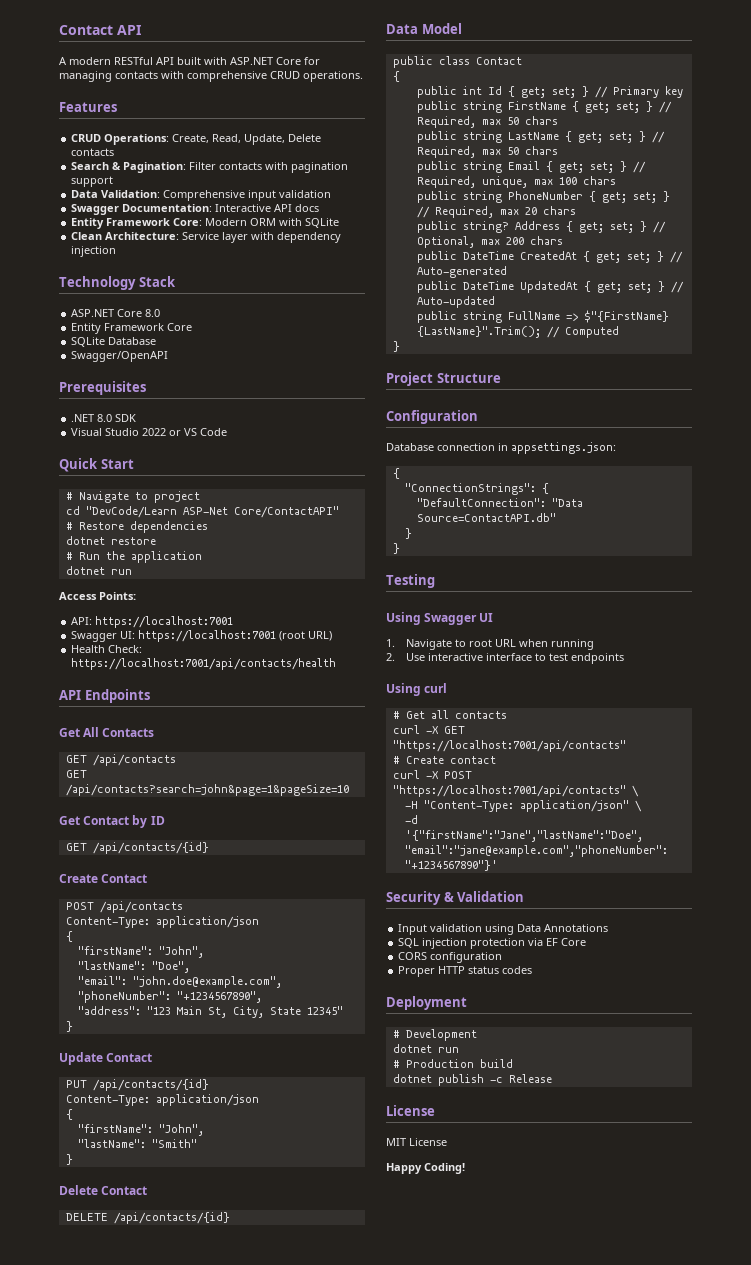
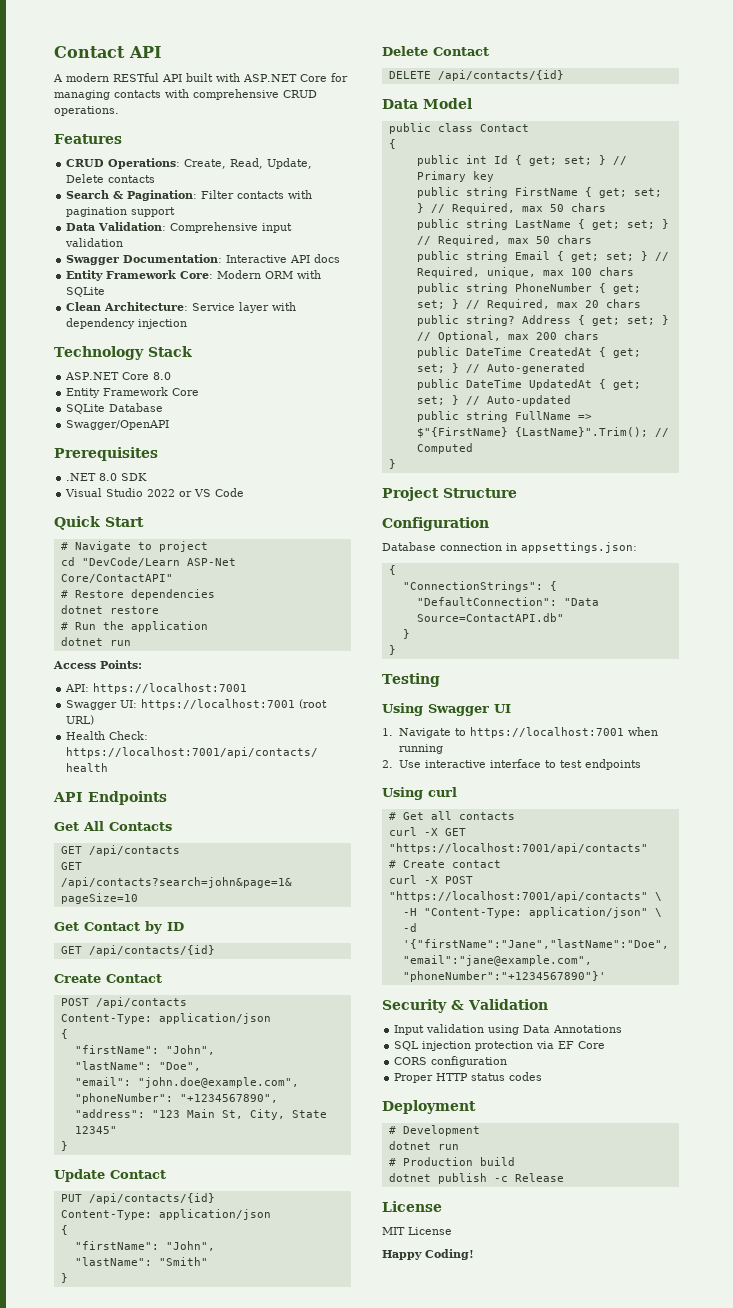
- 1. Navigate to root URL when running
+ 1. Navigate to https://localhost:7001 when running

